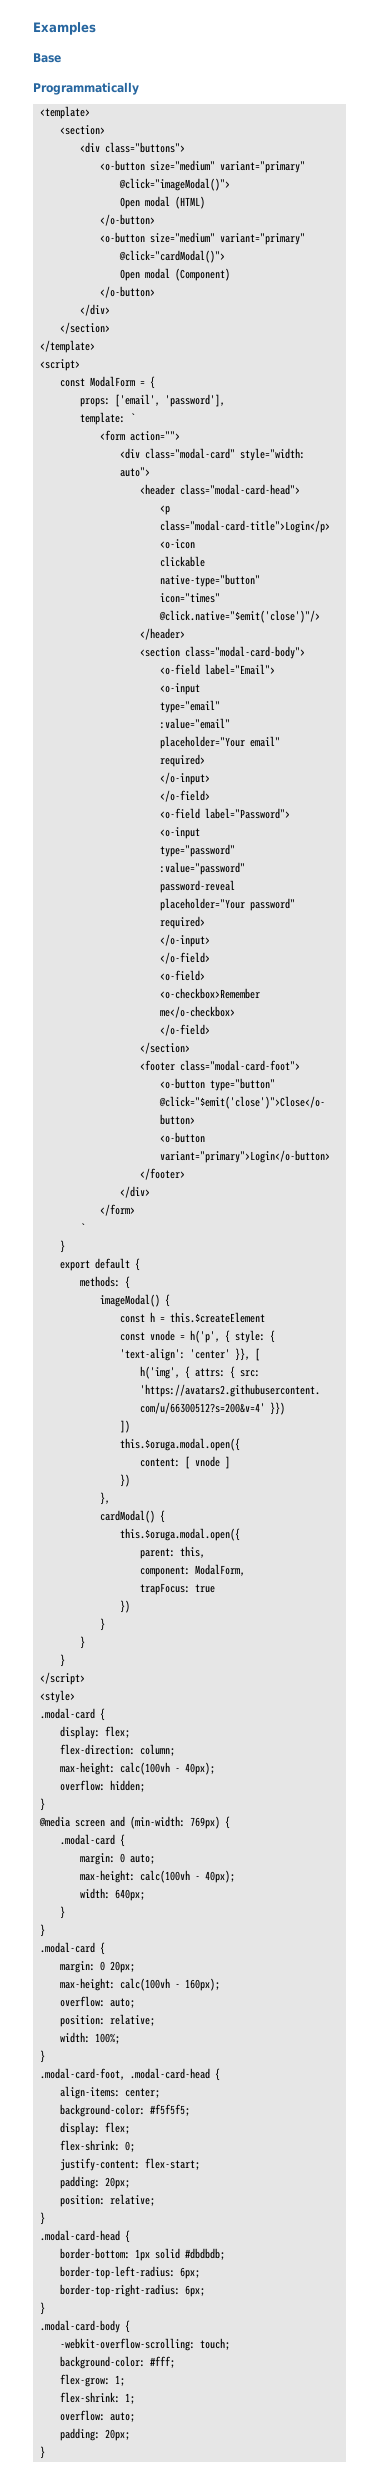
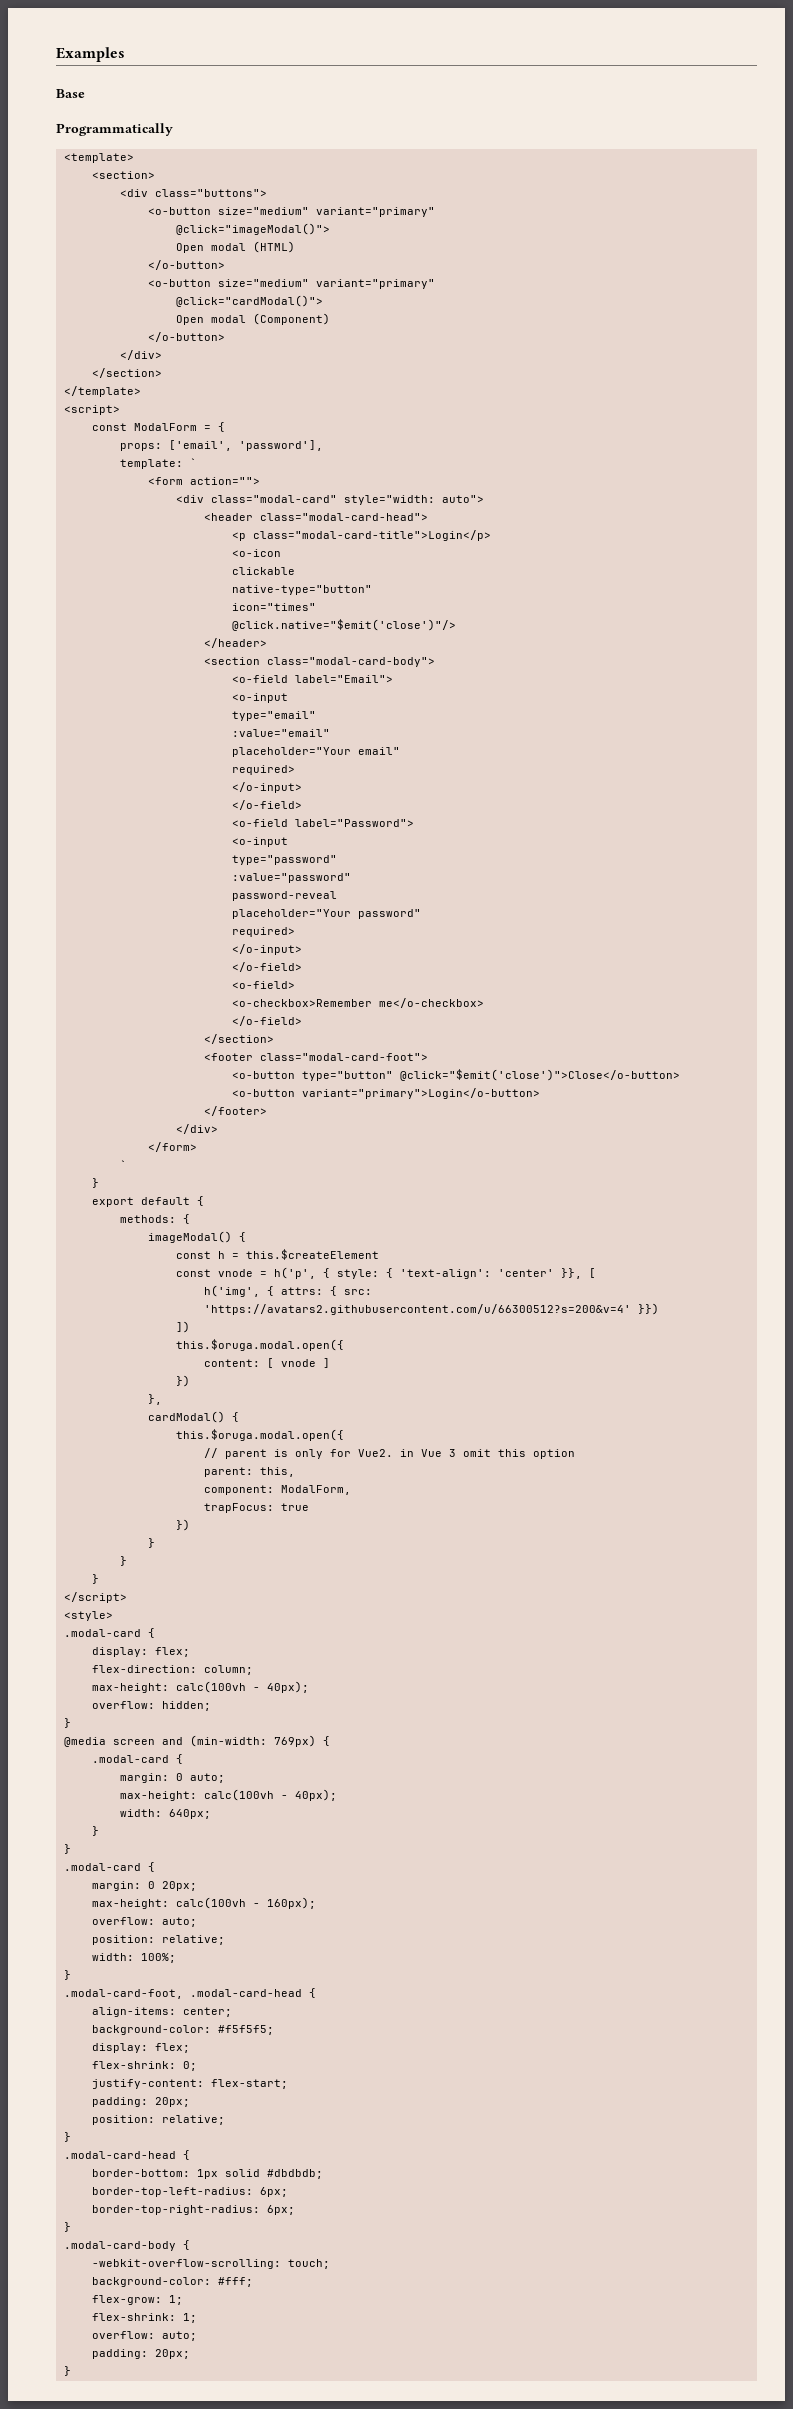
+ // parent is only for Vue2. in Vue 3 omit this option

